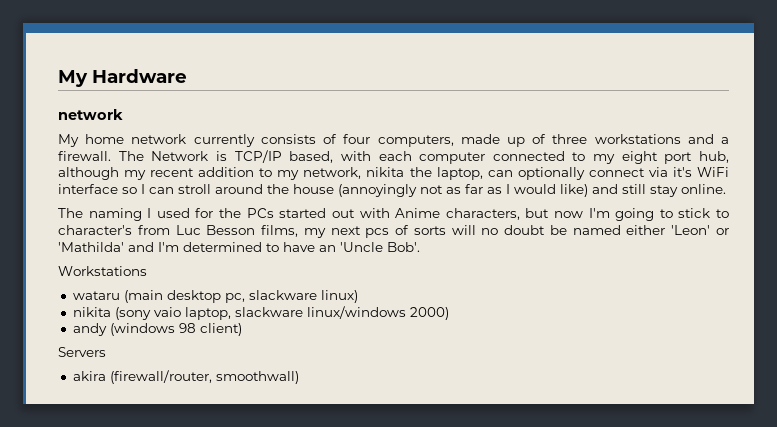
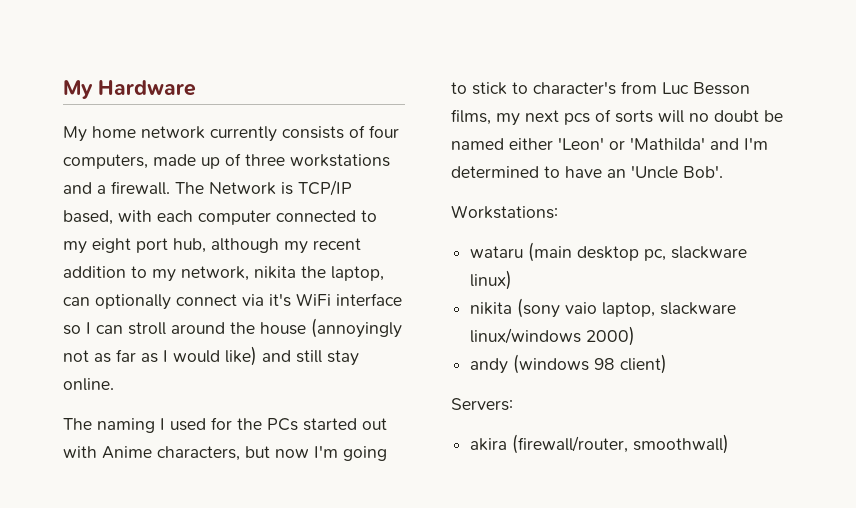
  My Hardware
- network
- Workstations
+ Workstations:
- Servers
+ Servers:

